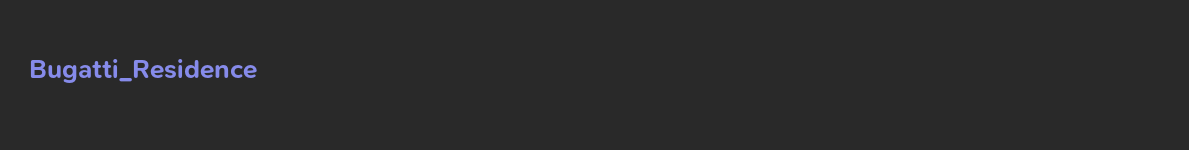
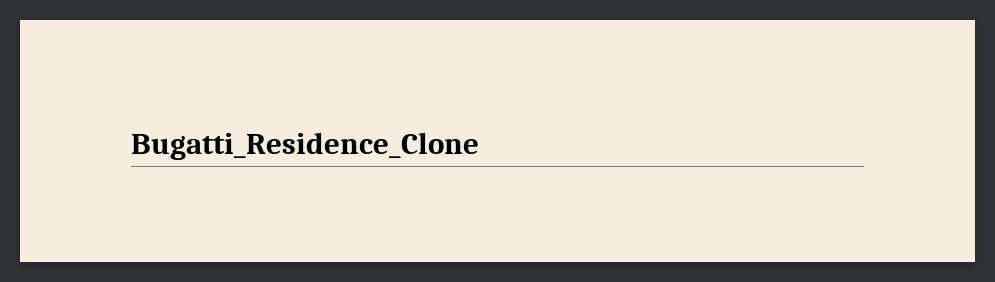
- Bugatti_Residence
+ Bugatti_Residence_Clone

